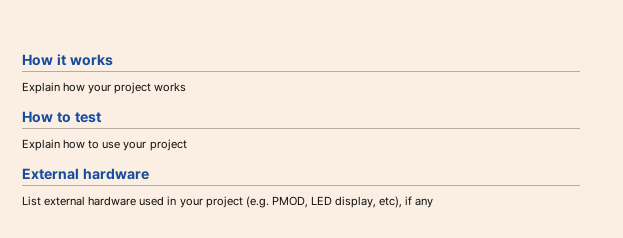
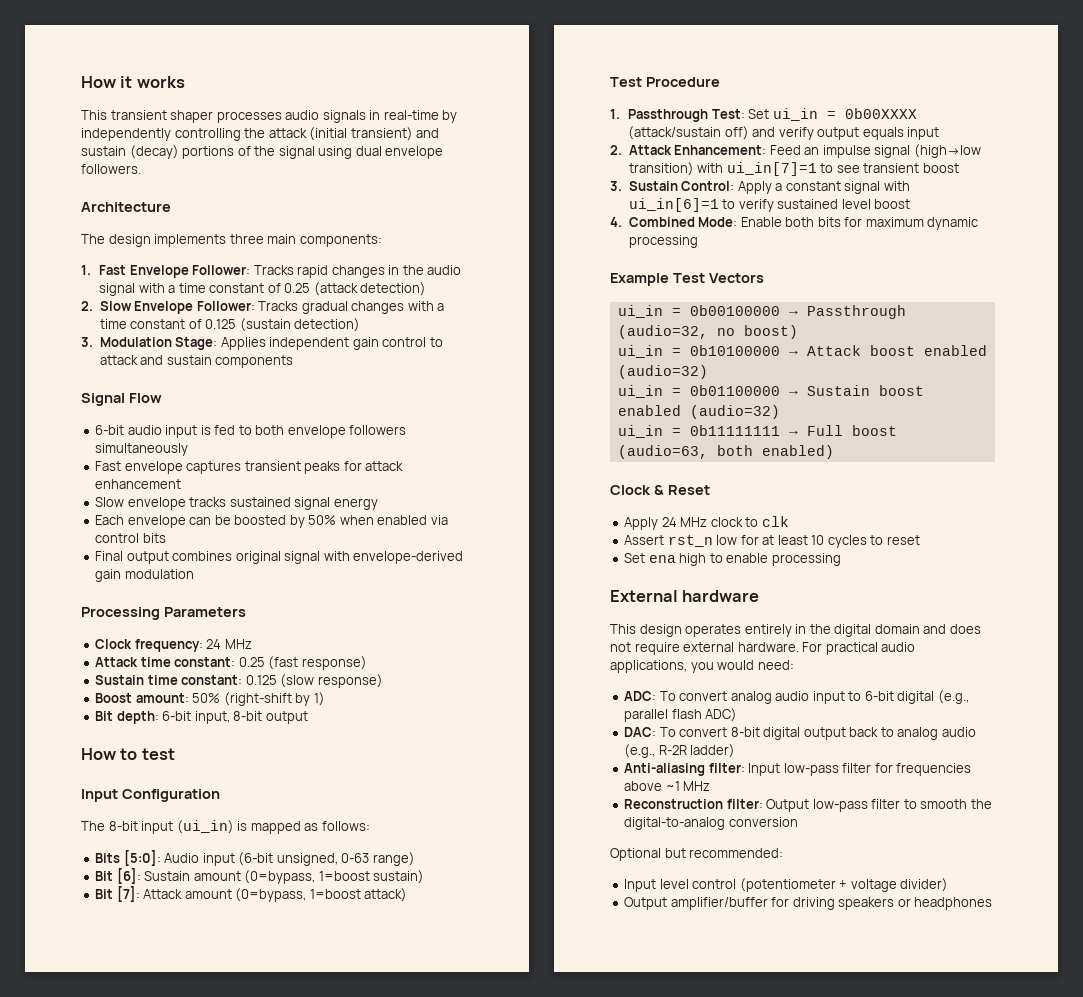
- Explain how your project works
+ This transient shaper processes audio signals in real-time by independently controlling the attack (initial transient) and sustain (decay) portions of the signal using dual envelope followers.
+ Architecture
+ The design implements three main components:
+ 1. Fast Envelope Follower: Tracks rapid changes in the audio signal with a time constant of 0.25 (attack detection)
+ 2. Slow Envelope Follower: Tracks gradual changes with a time constant of 0.125 (sustain detection)
+ 3. Modulation Stage: Applies independent gain control to attack and sustain components
+ Signal Flow
+ 6-bit audio input is fed to both envelope followers simultaneously
+ Fast envelope captures transient peaks for attack enhancement
+ Slow envelope tracks sustained signal energy
+ Each envelope can be boosted by 50% when enabled via control bits
+ Final output combines original signal with envelope-derived gain modulation
+ Processing Parameters
+ Clock frequency: 24 MHz
+ Attack time constant: 0.25 (fast response)
+ Sustain time constant: 0.125 (slow response)
+ Boost amount: 50% (right-shift by 1)
+ Bit depth: 6-bit input, 8-bit output
  How to test
- Explain how to use your project
+ Input Configuration
+ The 8-bit input (ui_in) is mapped as follows:
+ Bits [5:0]: Audio input (6-bit unsigned, 0-63 range)
+ Bit [6]: Sustain amount (0=bypass, 1=boost sustain)
+ Bit [7]: Attack amount (0=bypass, 1=boost attack)
+ Test Procedure
+ 1. Passthrough Test: Set ui_in = 0b00XXXX (attack/sustain off) and verify output equals input
+ 2. Attack Enhancement: Feed an impulse signal (high→low transition) with ui_in[7]=1 to see transient boost
+ 3. Sustain Control: Apply a constant signal with ui_in[6]=1 to verify sustained level boost
+ 4. Combined Mode: Enable both bits for maximum dynamic processing
+ Example Test Vectors
+ ui_in = 0b00100000 → Passthrough (audio=32, no boost)
+ ui_in = 0b10100000 → Attack boost enabled (audio=32)
+ ui_in = 0b01100000 → Sustain boost enabled (audio=32)
+ ui_in = 0b11111111 → Full boost (audio=63, both enabled)
+ Clock & Reset
+ Apply 24 MHz clock to clk
+ Assert rst_n low for at least 10 cycles to reset
+ Set ena high to enable processing
  External hardware
- List external hardware used in your project (e.g. PMOD, LED display, etc), if any
+ This design operates entirely in the digital domain and does not require external hardware. For practical audio applications, you would need:
+ ADC: To convert analog audio input to 6-bit digital (e.g., parallel flash ADC)
+ DAC: To convert 8-bit digital output back to analog audio (e.g., R-2R ladder)
+ Anti-aliasing filter: Input low-pass filter for frequencies above ~1 MHz
+ Reconstruction filter: Output low-pass filter to smooth the digital-to-analog conversion
+ Optional but recommended:
+ Input level control (potentiometer + voltage divider)
+ Output amplifier/buffer for driving speakers or headphones

